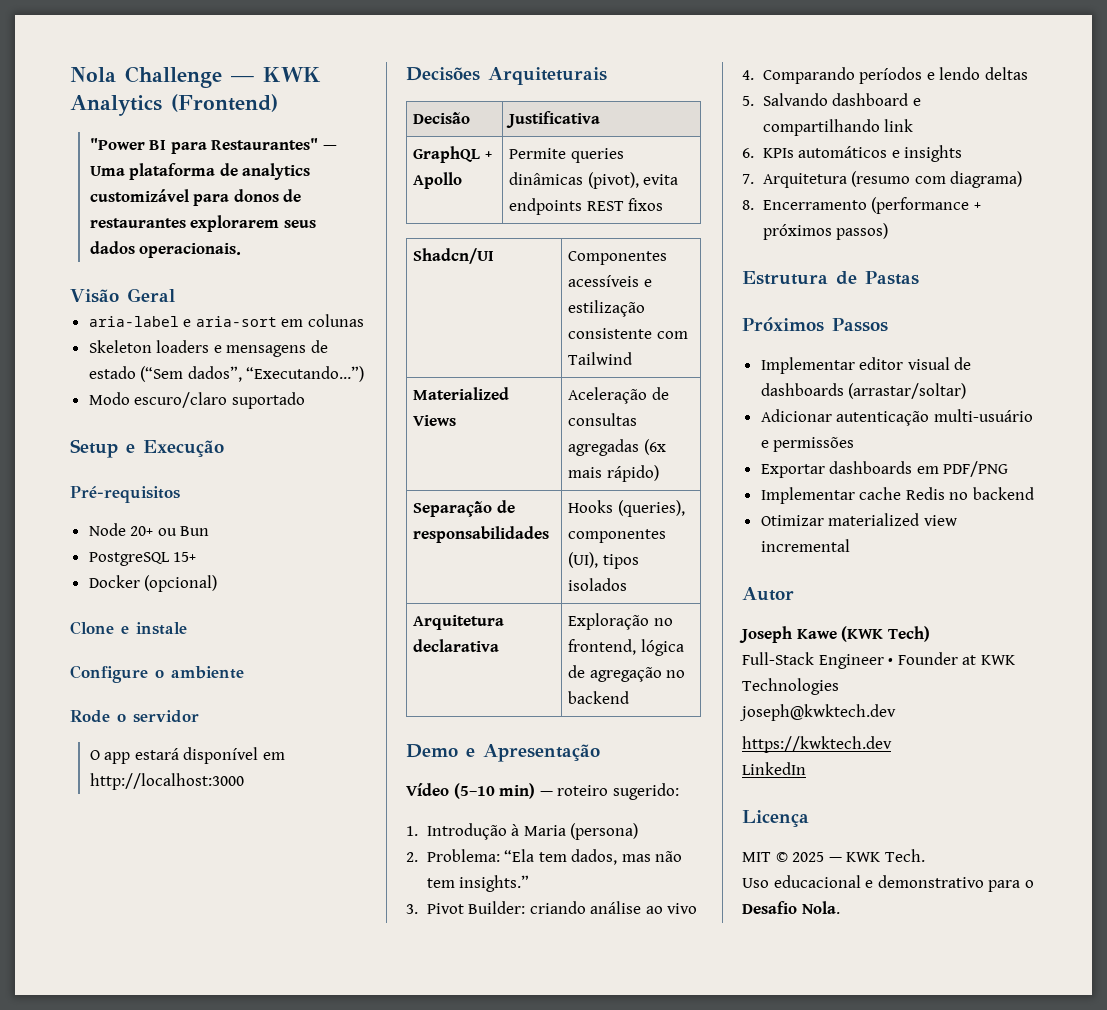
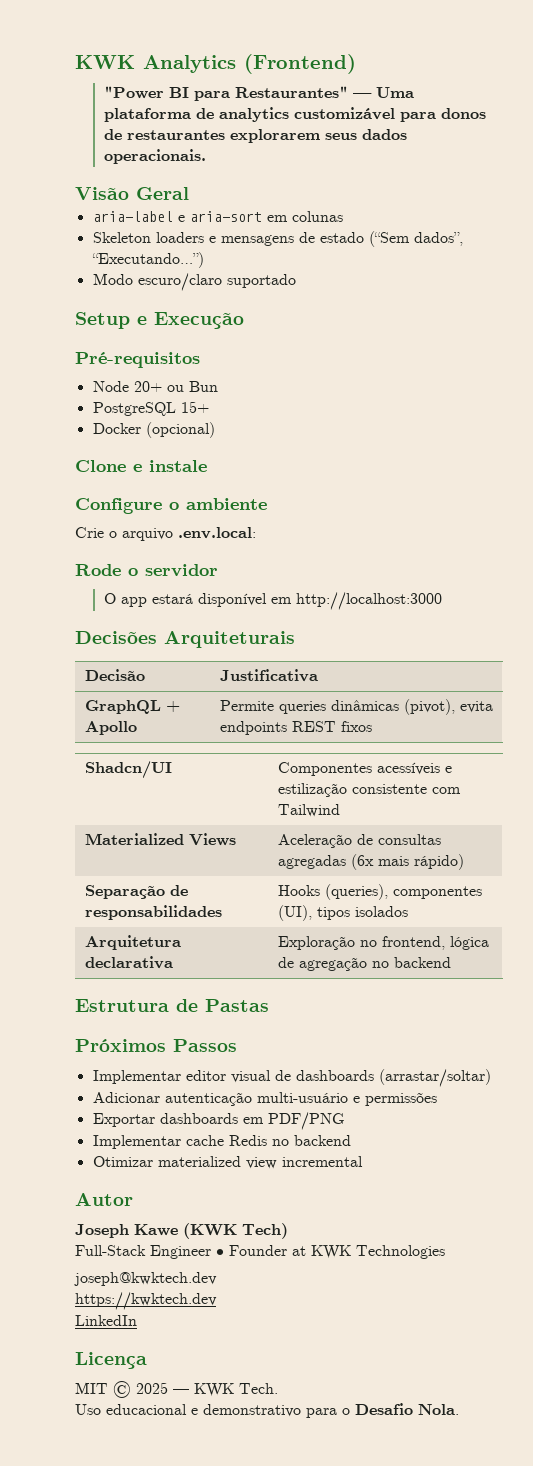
- Nola Challenge — KWK Analytics (Frontend)
+ KWK Analytics (Frontend)
+ Crie o arquivo .env.local:
- Demo e Apresentação
- Vídeo (5–10 min) — roteiro sugerido:
- 1. Introdução à Maria (persona)
- 2. Problema: “Ela tem dados, mas não tem insights.”
- 3. Pivot Builder: criando análise ao vivo
- 4. Comparando períodos e lendo deltas
- 5. Salvando dashboard e compartilhando link
- 6. KPIs automáticos e insights
- 7. Arquitetura (resumo com diagrama)
- 8. Encerramento (performance + próximos passos)

